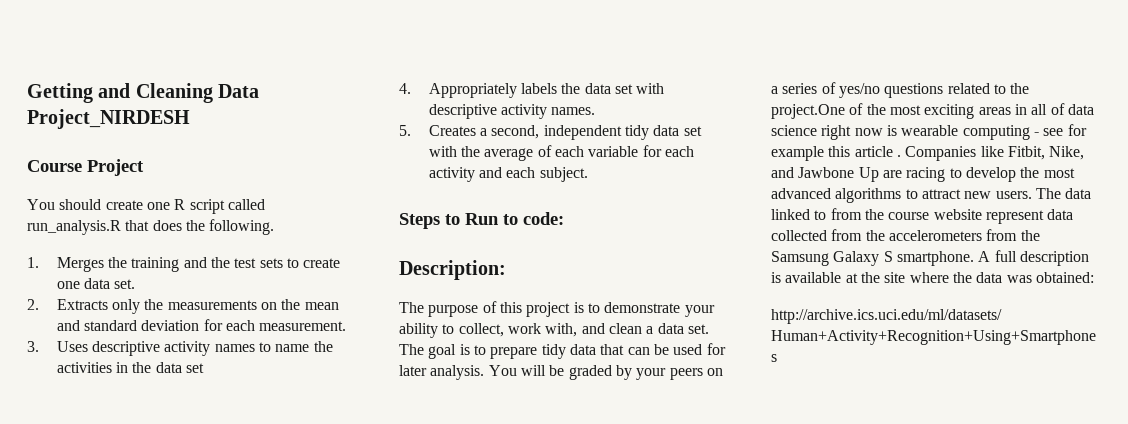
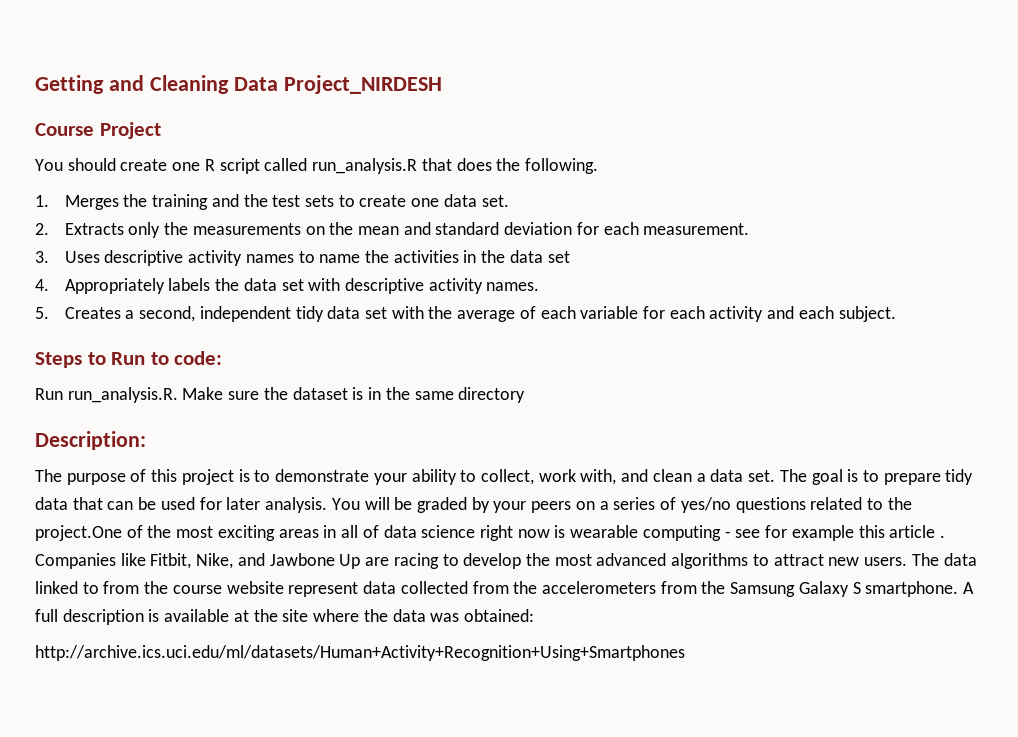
+ Run run_analysis.R. Make sure the dataset is in the same directory

